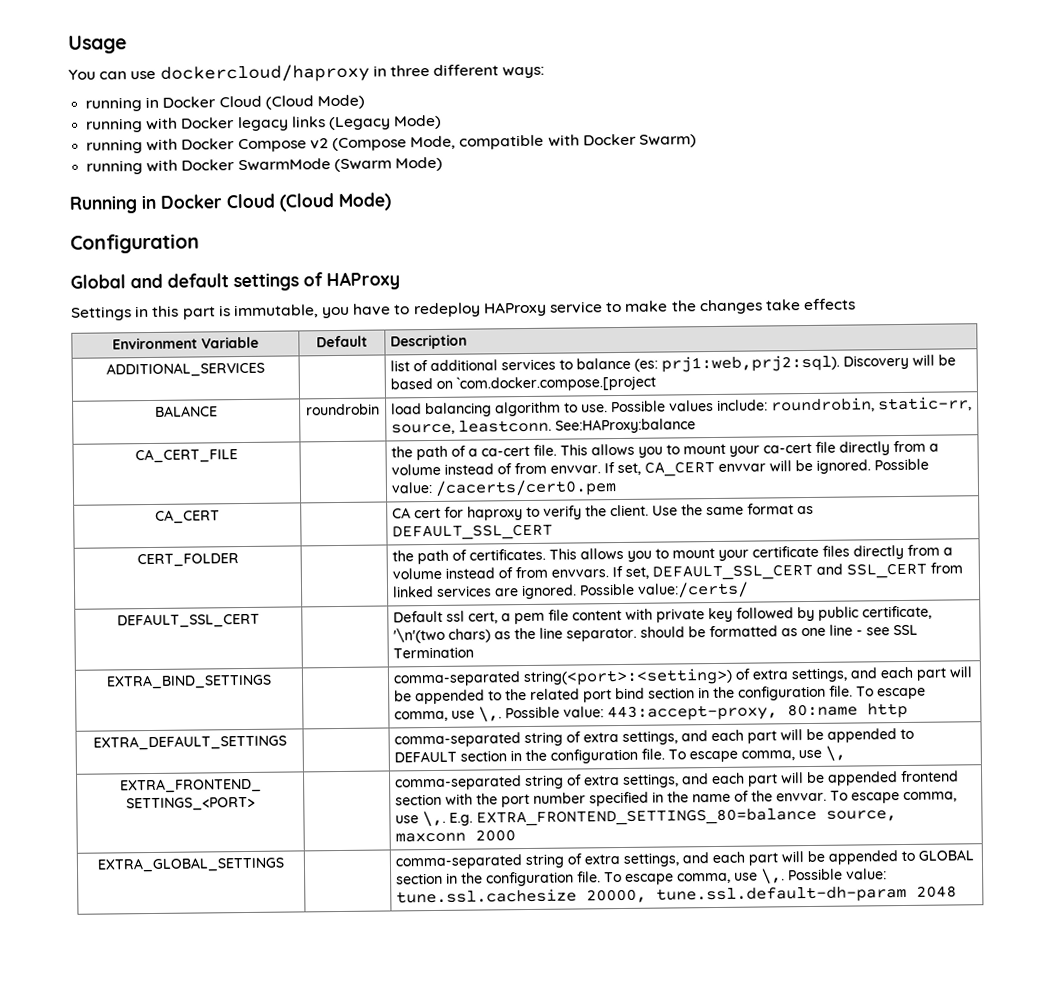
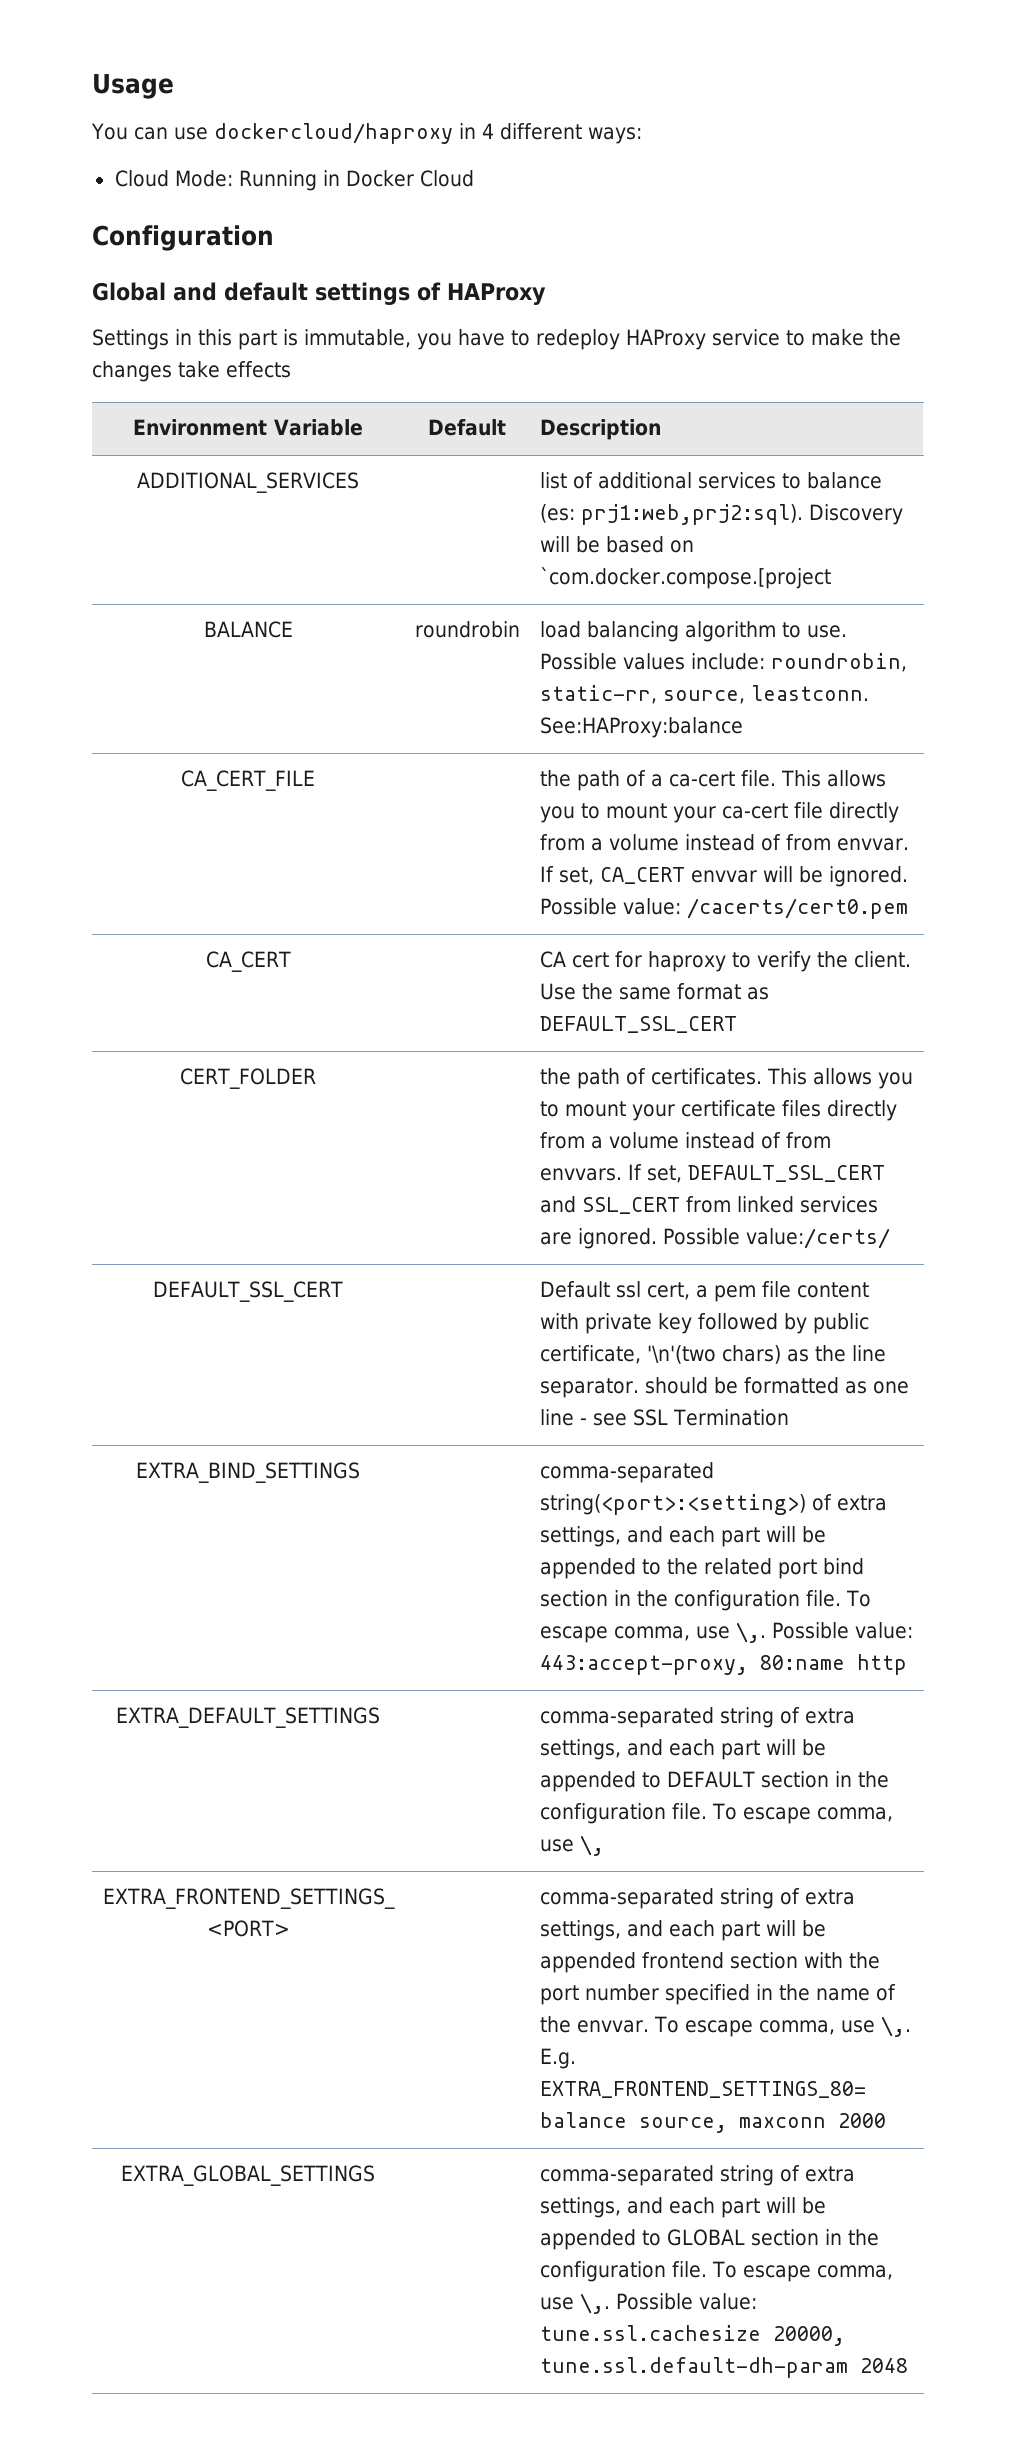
- You can use dockercloud/haproxy in three different ways:
+ You can use dockercloud/haproxy in 4 different ways:
- running in Docker Cloud (Cloud Mode)
- running with Docker legacy links (Legacy Mode)
- running with Docker Compose v2 (Compose Mode, compatible with Docker Swarm)
- running with Docker SwarmMode (Swarm Mode)
- Running in Docker Cloud (Cloud Mode)
+ Cloud Mode: Running in Docker Cloud

